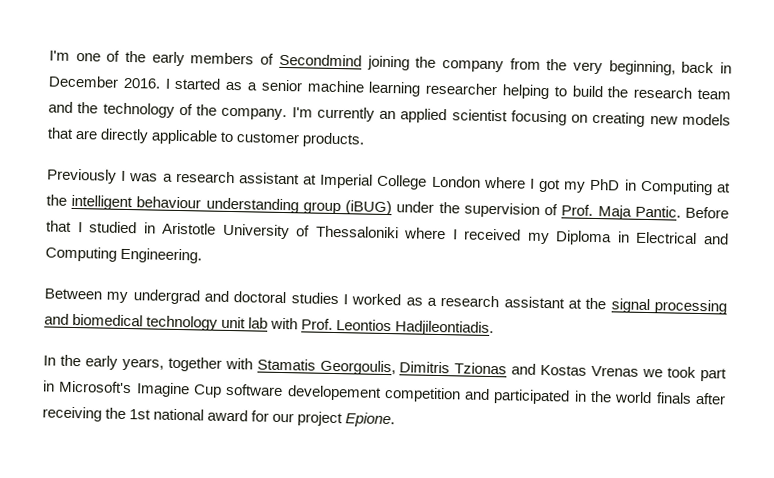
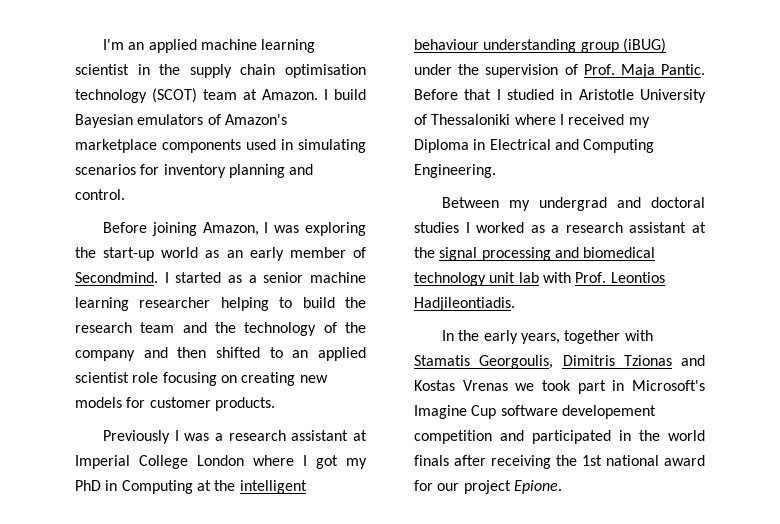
- I'm one of the early members of Secondmind joining the company from the very beginning, back in December 2016.
+ I'm an applied machine learning scientist in the supply chain optimisation technology (SCOT) team at Amazon. I build Bayesian emulators of Amazon's marketplace components used in simulating scenarios for inventory planning and control.
+ Before joining Amazon, I was exploring the start-up world as an early member of Secondmind.
- I started as a senior machine learning researcher helping to build the research team and the technology of the company. I'm currently an applied scientist focusing on creating new models that are directly applicable to customer products.
+ I started as a senior machine learning researcher helping to build the research team and the technology of the company and then shifted to an applied scientist role focusing on creating new models for customer products.

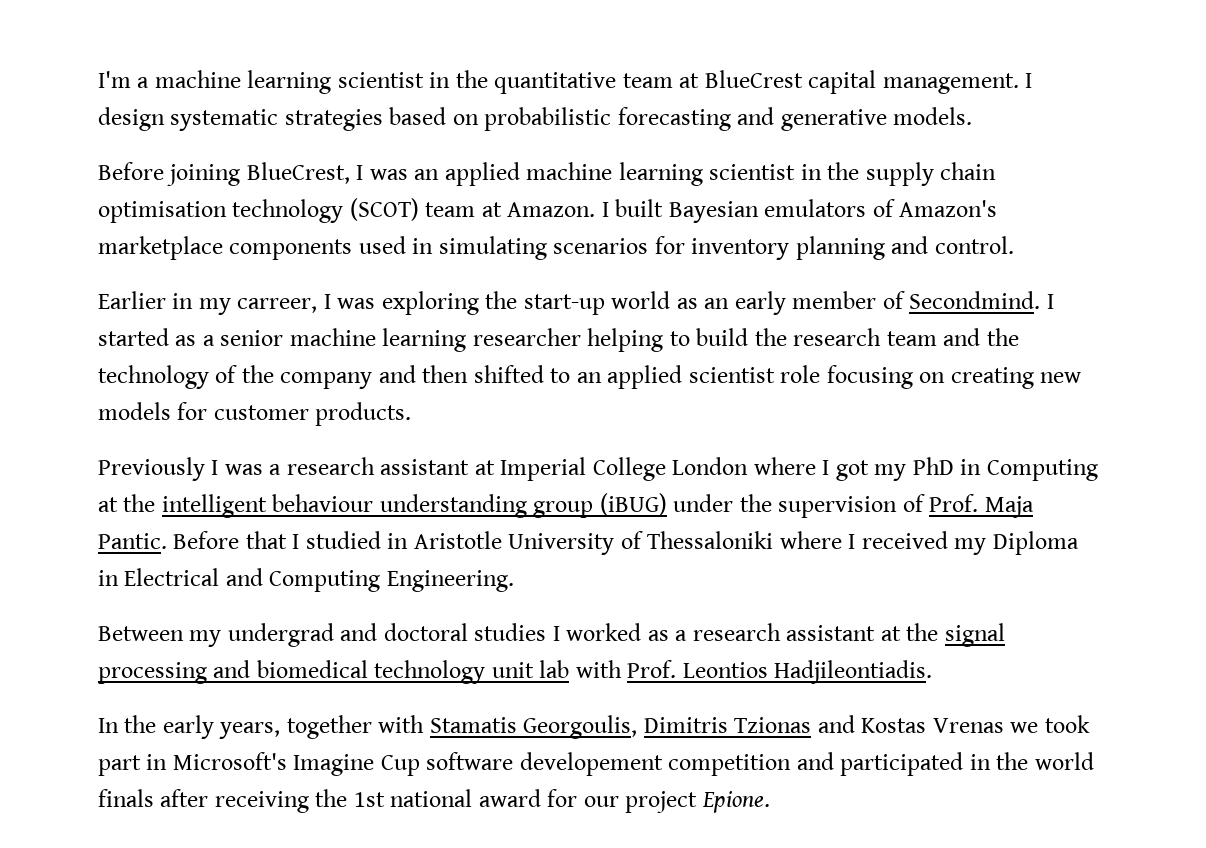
- I'm an applied machine learning scientist in the supply chain optimisation technology (SCOT) team at Amazon.
+ I'm a machine learning scientist in the quantitative team at BlueCrest capital management. I design systematic strategies based on probabilistic forecasting and generative models.
+ Before joining BlueCrest, I was an applied machine learning scientist in the supply chain optimisation technology (SCOT) team at Amazon.
- I build Bayesian emulators of Amazon's marketplace components used in simulating scenarios for inventory planning and control.
+ I built Bayesian emulators of Amazon's marketplace components used in simulating scenarios for inventory planning and control.
- Before joining Amazon, I was exploring the start-up world as an early member of Secondmind.
+ Earlier in my carreer, I was exploring the start-up world as an early member of Secondmind.

